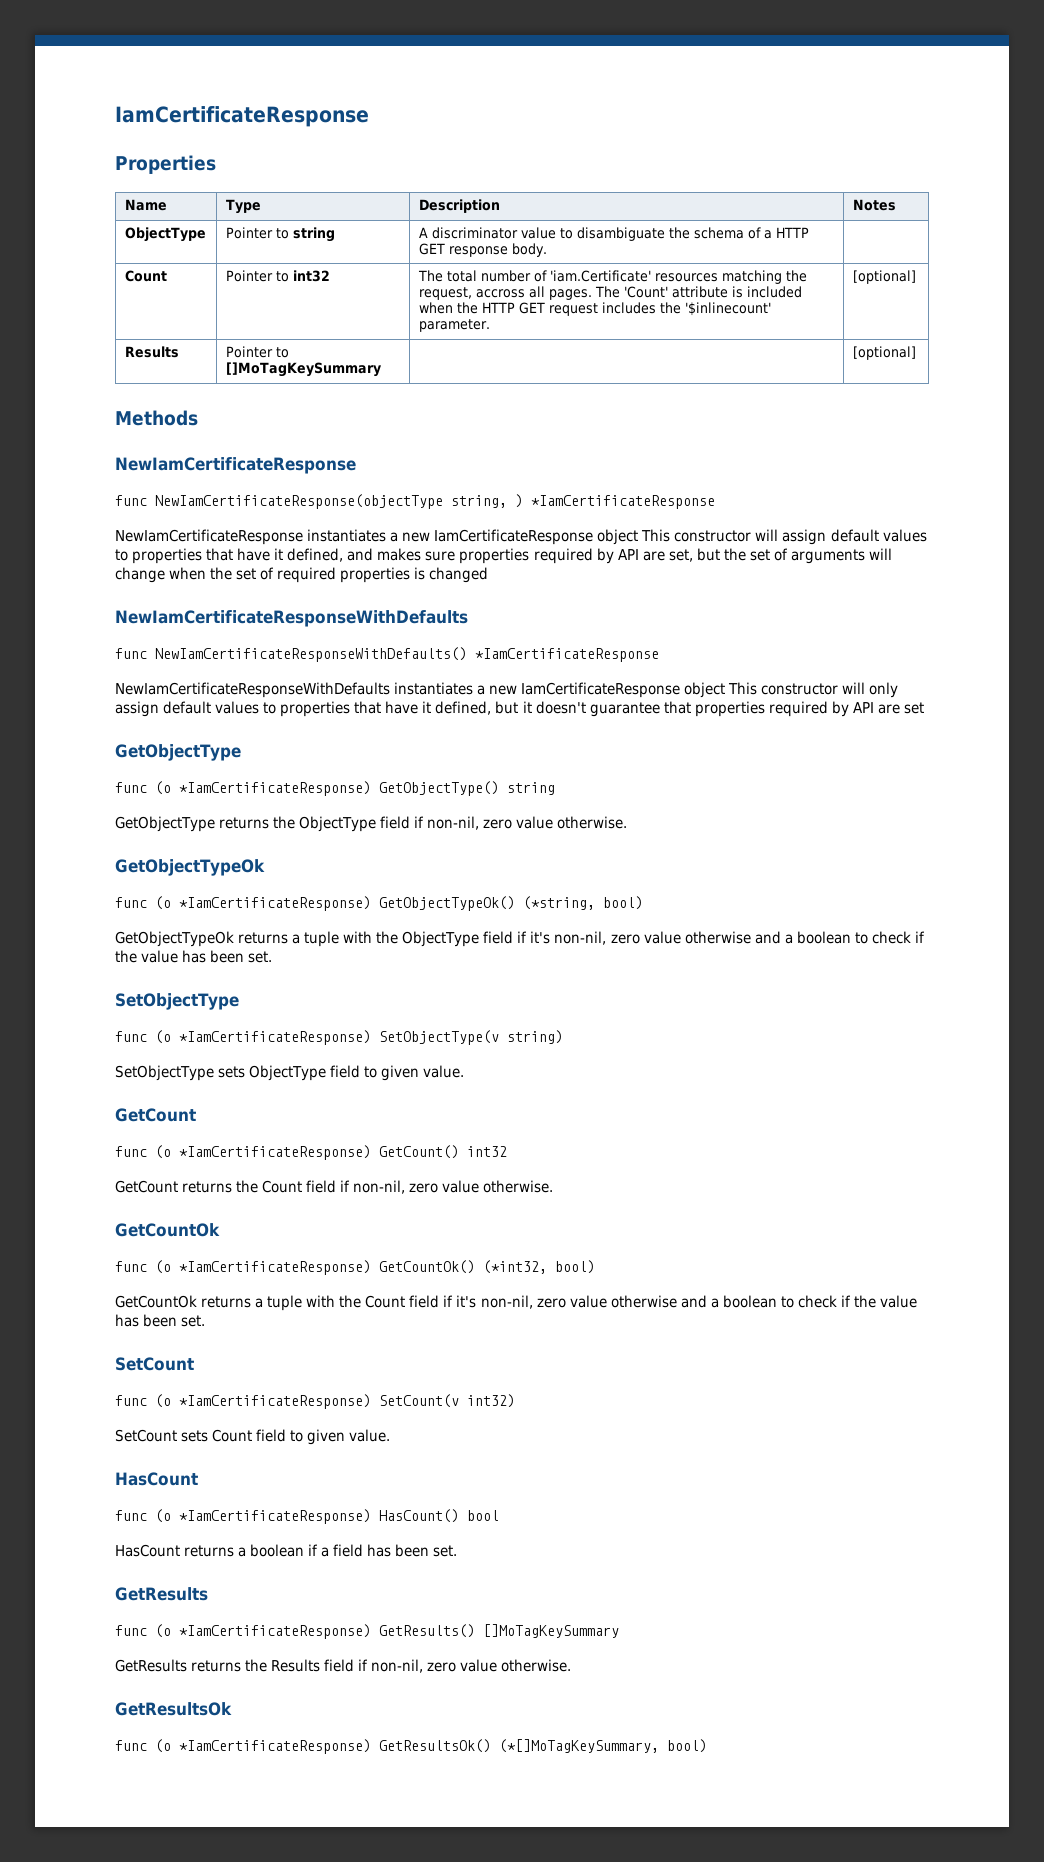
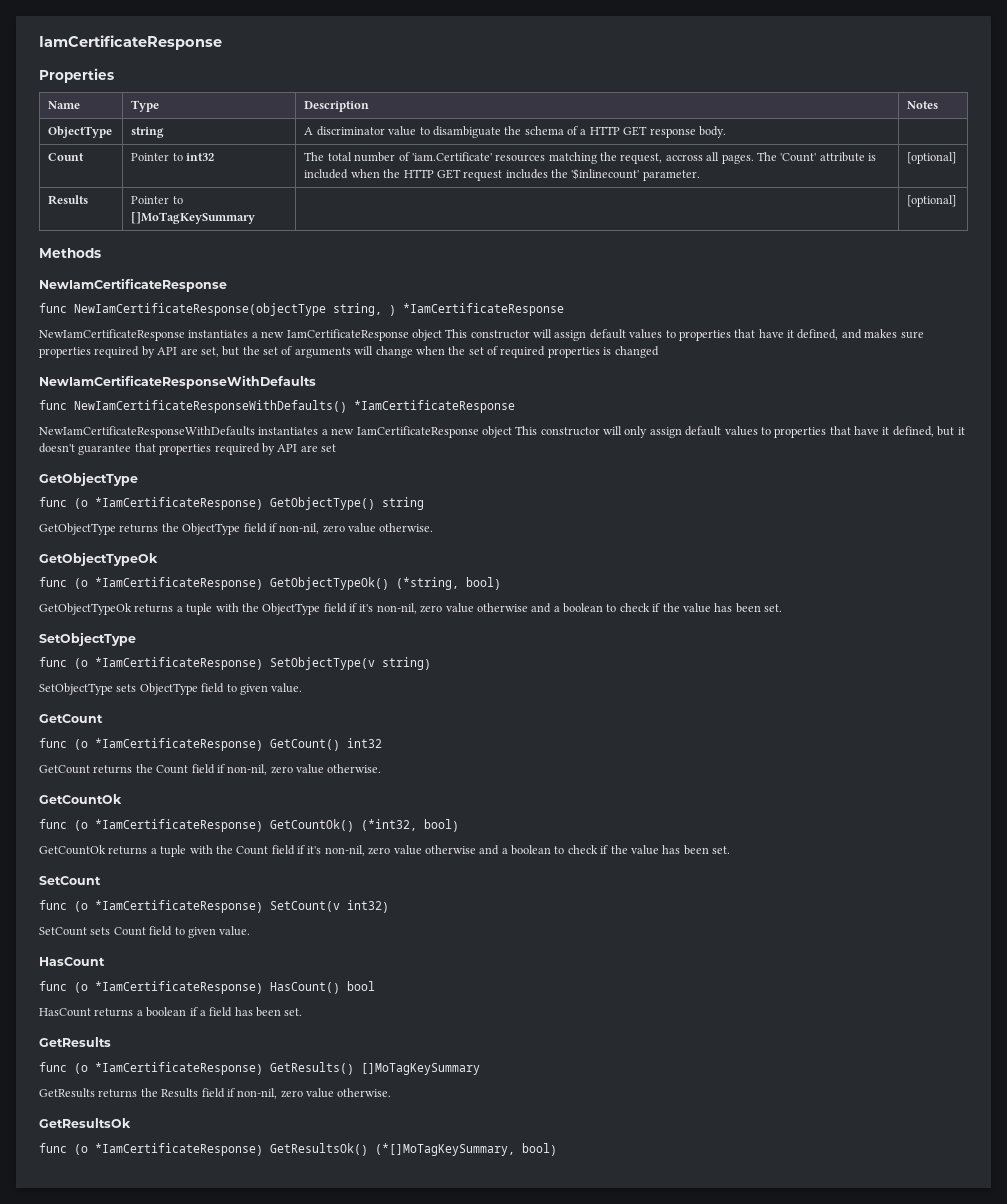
- ObjectType | Pointer to string | A discriminator value to disambiguate the schema of a HTTP GET response body. |
+ ObjectType | string | A discriminator value to disambiguate the schema of a HTTP GET response body. |

